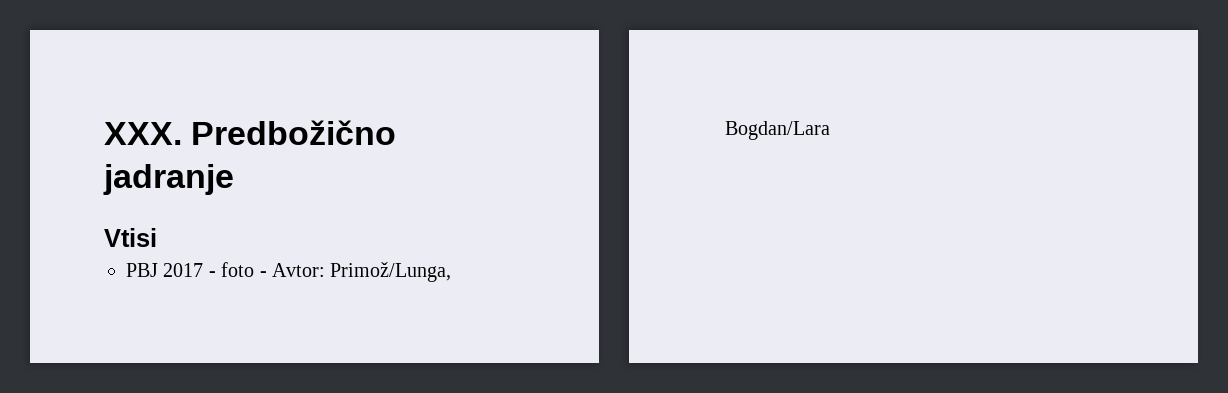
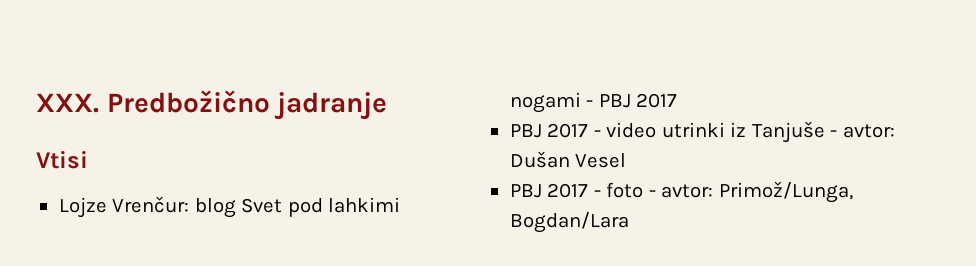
+ Lojze Vrenčur: blog Svet pod lahkimi nogami - PBJ 2017
+ PBJ 2017 - video utrinki iz Tanjuše - avtor: Dušan Vesel
- PBJ 2017 - foto - Avtor: Primož/Lunga, Bogdan/Lara
+ PBJ 2017 - foto - avtor: Primož/Lunga, Bogdan/Lara

